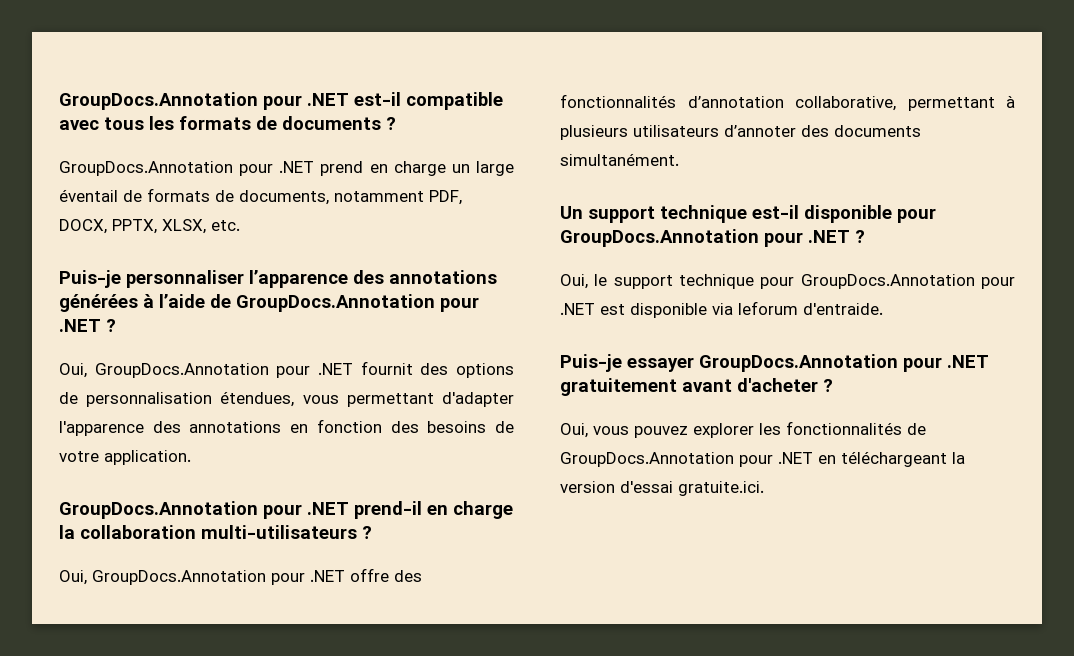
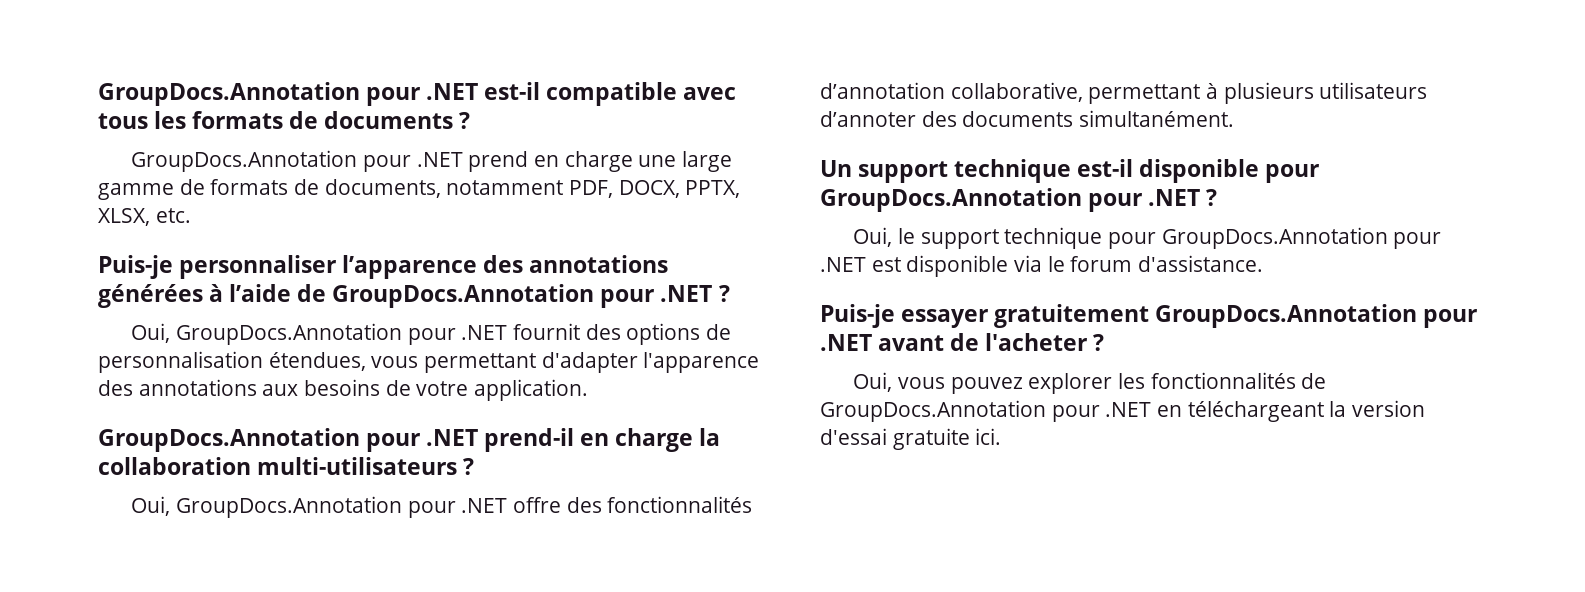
- GroupDocs.Annotation pour .NET prend en charge un large éventail de formats de documents, notamment PDF, DOCX, PPTX, XLSX, etc.
+ GroupDocs.Annotation pour .NET prend en charge une large gamme de formats de documents, notamment PDF, DOCX, PPTX, XLSX, etc.
- Oui, GroupDocs.Annotation pour .NET fournit des options de personnalisation étendues, vous permettant d'adapter l'apparence des annotations en fonction des besoins de votre application.
+ Oui, GroupDocs.Annotation pour .NET fournit des options de personnalisation étendues, vous permettant d'adapter l'apparence des annotations aux besoins de votre application.
- Oui, le support technique pour GroupDocs.Annotation pour .NET est disponible via leforum d'entraide.
+ Oui, le support technique pour GroupDocs.Annotation pour .NET est disponible via le forum d'assistance.
- Puis-je essayer GroupDocs.Annotation pour .NET gratuitement avant d'acheter ?
+ Puis-je essayer gratuitement GroupDocs.Annotation pour .NET avant de l'acheter ?
- Oui, vous pouvez explorer les fonctionnalités de GroupDocs.Annotation pour .NET en téléchargeant la version d'essai gratuite.ici.
+ Oui, vous pouvez explorer les fonctionnalités de GroupDocs.Annotation pour .NET en téléchargeant la version d'essai gratuite ici.

